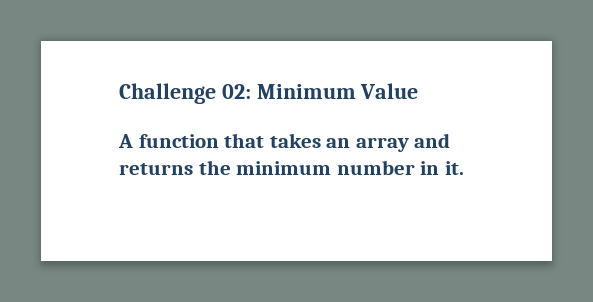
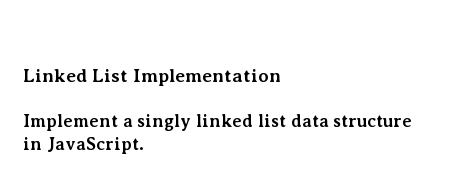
- Challenge 02: Minimum Value
- A function that takes an array and returns the minimum number in it.
+ Linked List Implementation
+ Implement a singly linked list data structure in JavaScript.

